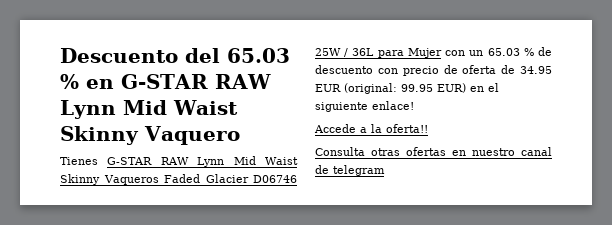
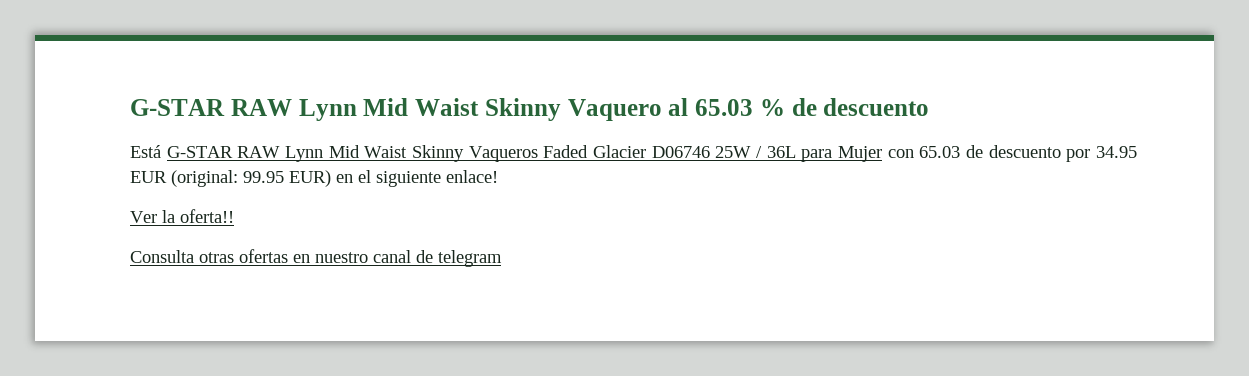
- Descuento del 65.03 % en G-STAR RAW Lynn Mid Waist Skinny Vaquero
- Tienes G-STAR RAW Lynn Mid Waist Skinny Vaqueros Faded Glacier D06746 25W / 36L para Mujer con un 65.03 % de descuento con precio de oferta de 34.95 EUR (original: 99.95 EUR) en el siguiente enlace!
+ G-STAR RAW Lynn Mid Waist Skinny Vaquero al 65.03 % de descuento
+ Está G-STAR RAW Lynn Mid Waist Skinny Vaqueros Faded Glacier D06746 25W / 36L para Mujer con 65.03 de descuento por 34.95 EUR (original: 99.95 EUR) en el siguiente enlace!
- Accede a la oferta!!
+ Ver la oferta!!

